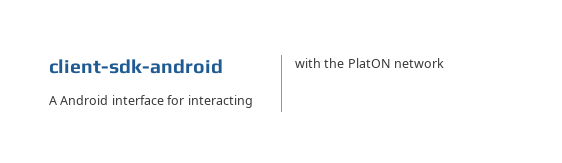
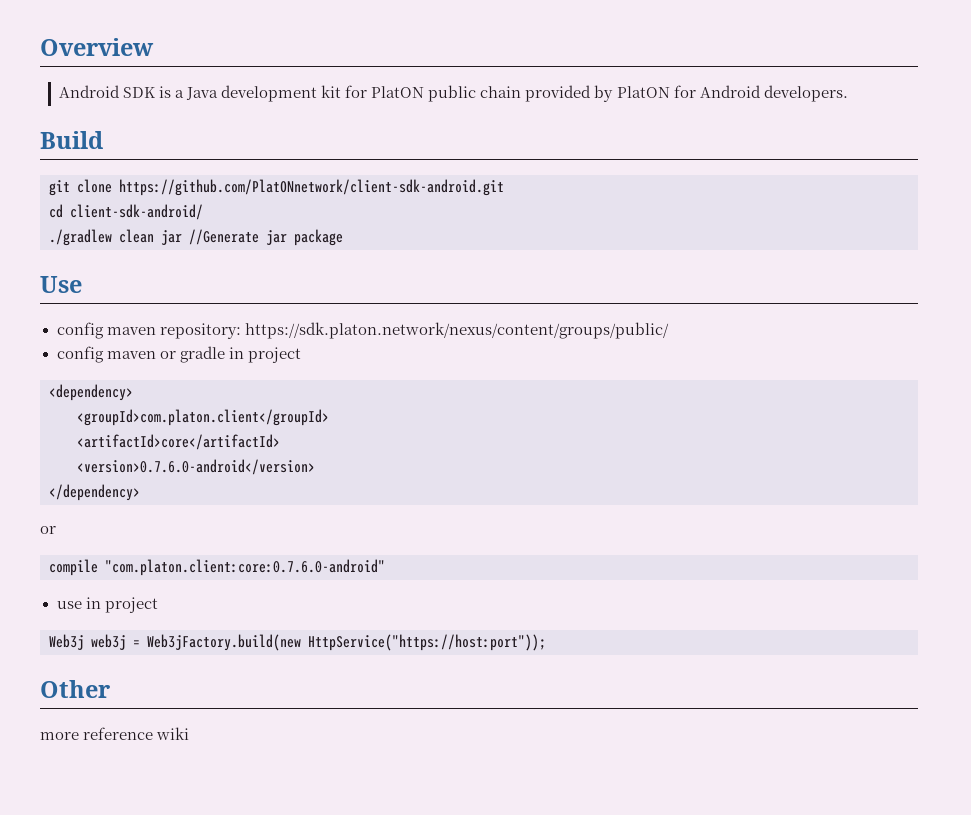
- client-sdk-android
- A Android interface for interacting with the PlatON network
+ Overview
+ Android SDK is a Java development kit for PlatON public chain provided by PlatON for Android developers.
+ Build
+ git clone https://github.com/PlatONnetwork/client-sdk-android.git
+ cd client-sdk-android/
+ ./gradlew clean jar //Generate jar package
+ Use
+ config maven repository: https://sdk.platon.network/nexus/content/groups/public/
+ config maven or gradle in project
+ <dependency>
+ <groupId>com.platon.client</groupId>
+ <artifactId>core</artifactId>
+ <version>0.7.6.0-android</version>
+ </dependency>
+ or
+ compile "com.platon.client:core:0.7.6.0-android"
+ use in project
+ Web3j web3j = Web3jFactory.build(new HttpService("https://host:port"));
+ Other
+ more reference wiki

